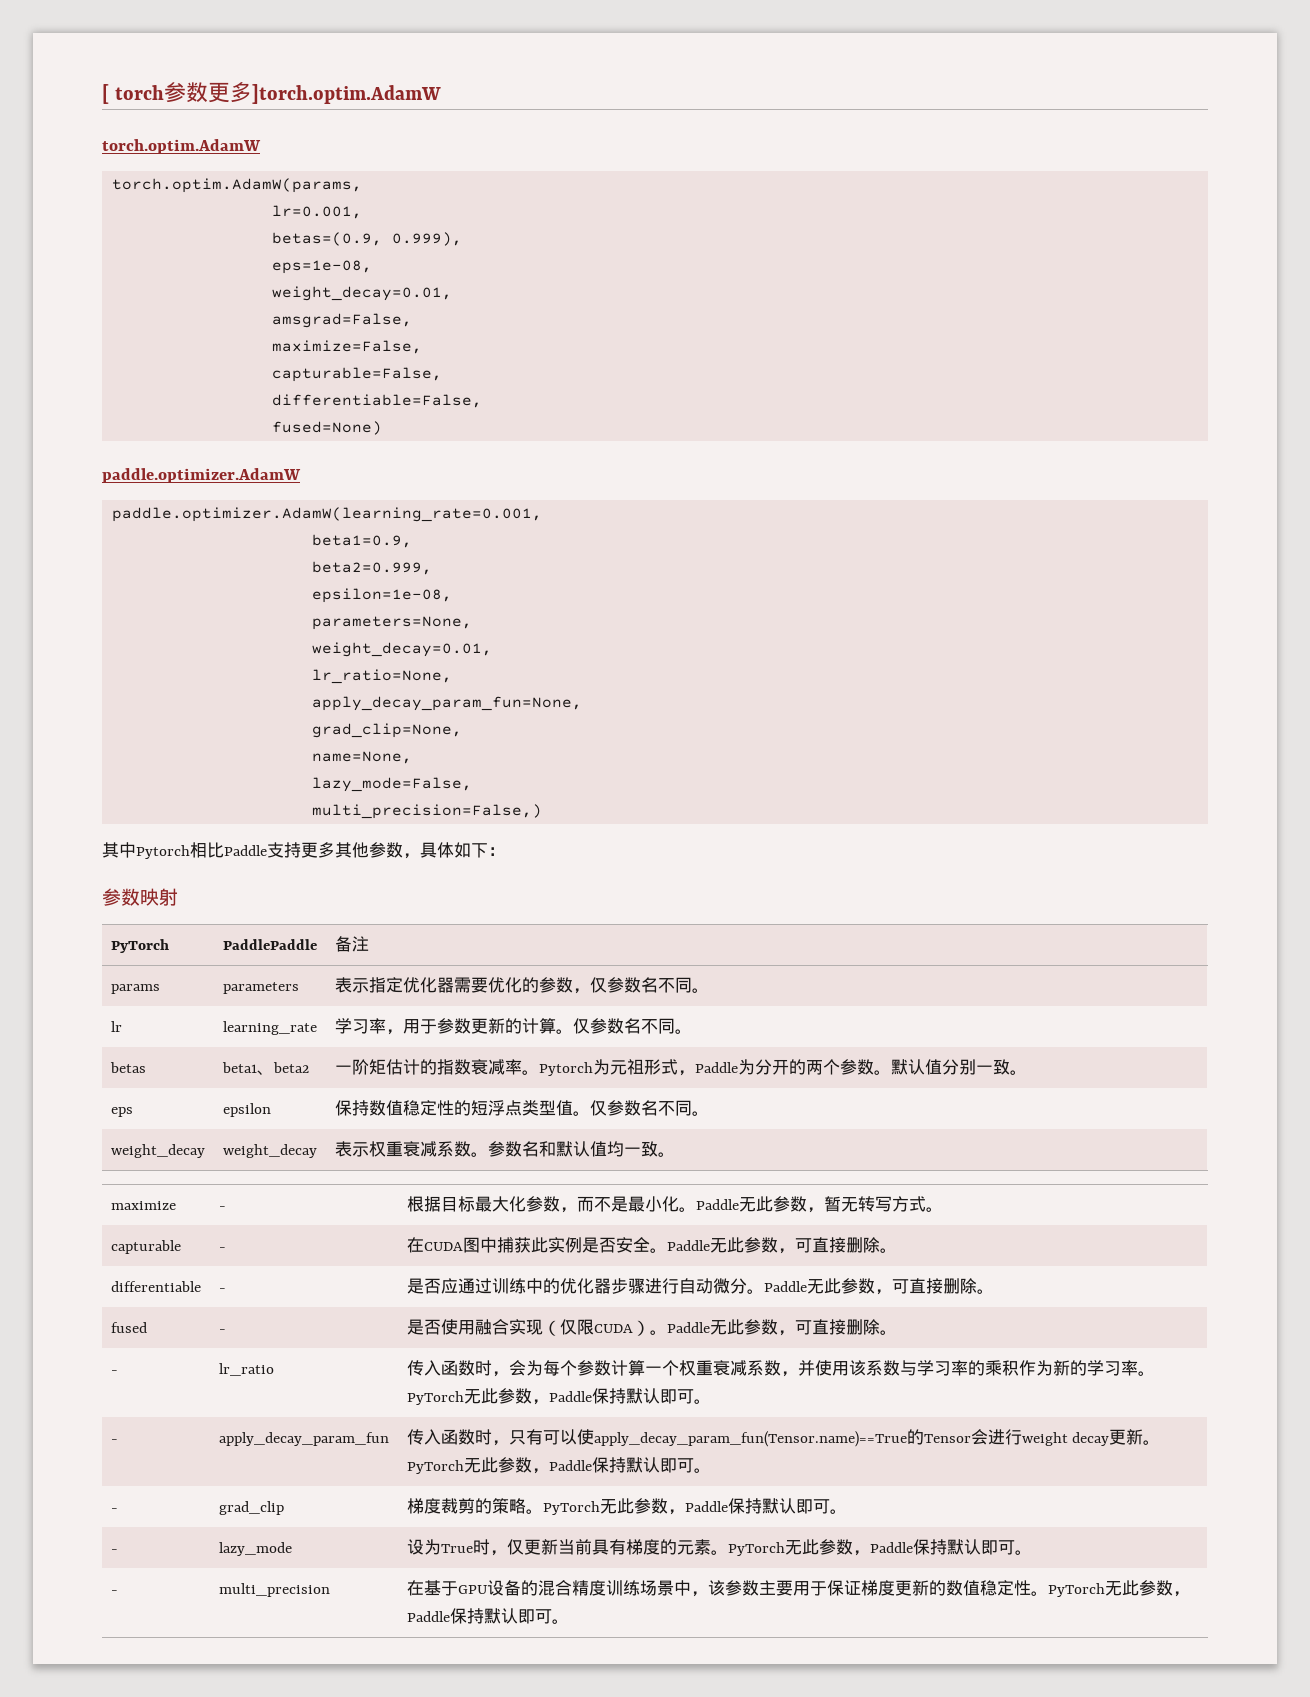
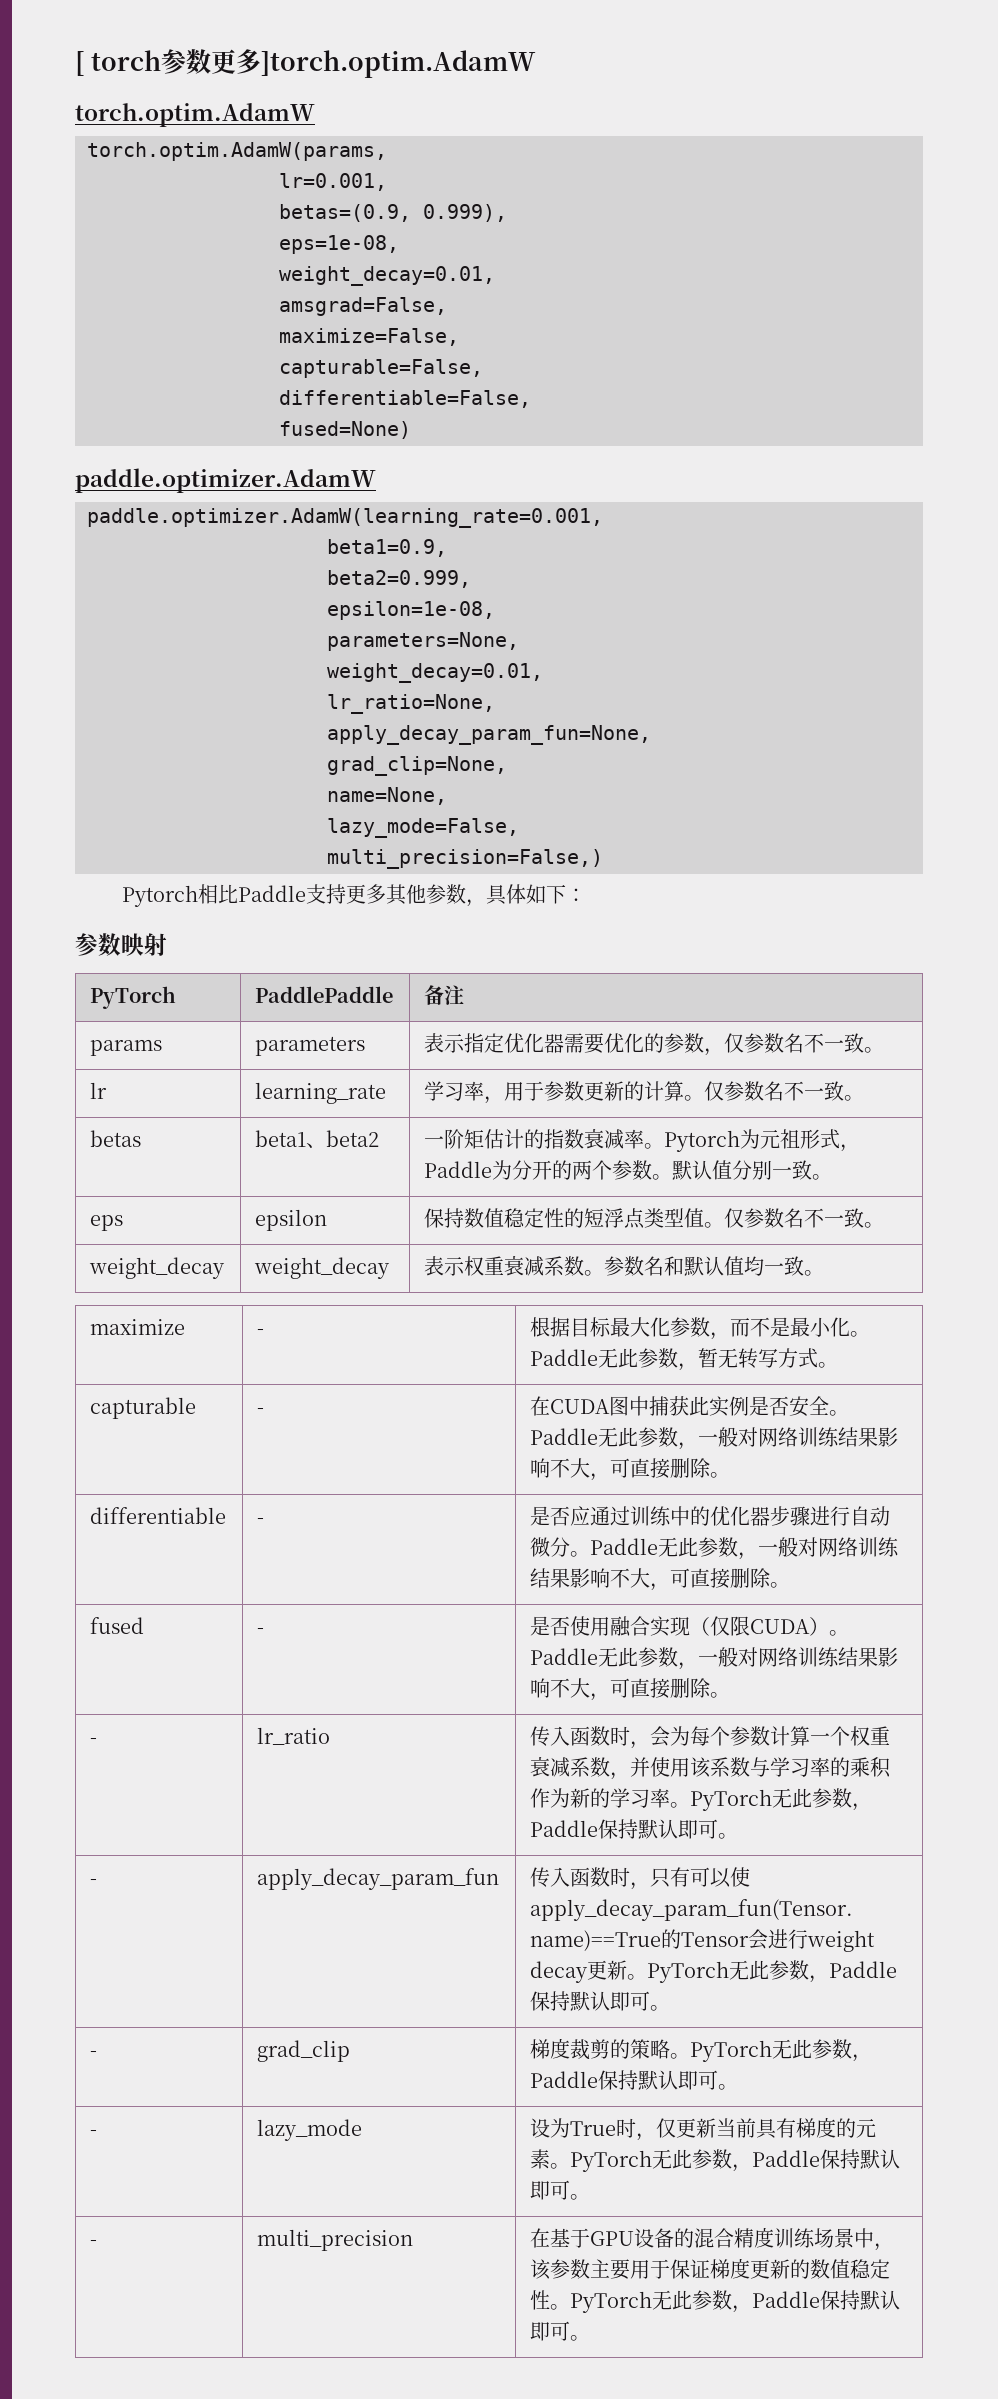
- 其中Pytorch相比Paddle支持更多其他参数，具体如下：
+ Pytorch相比Paddle支持更多其他参数，具体如下：
- params | parameters | 表示指定优化器需要优化的参数，仅参数名不同。
+ params | parameters | 表示指定优化器需要优化的参数，仅参数名不一致。
- lr | learning_rate | 学习率，用于参数更新的计算。仅参数名不同。
+ lr | learning_rate | 学习率，用于参数更新的计算。仅参数名不一致。
- eps | epsilon | 保持数值稳定性的短浮点类型值。仅参数名不同。
+ eps | epsilon | 保持数值稳定性的短浮点类型值。仅参数名不一致。
- capturable | - | 在CUDA图中捕获此实例是否安全。Paddle无此参数，可直接删除。
+ capturable | - | 在CUDA图中捕获此实例是否安全。Paddle无此参数，一般对网络训练结果影响不大，可直接删除。
- differentiable | - | 是否应通过训练中的优化器步骤进行自动微分。Paddle无此参数，可直接删除。
+ differentiable | - | 是否应通过训练中的优化器步骤进行自动微分。Paddle无此参数，一般对网络训练结果影响不大，可直接删除。
- fused | - | 是否使用融合实现（仅限CUDA）。Paddle无此参数，可直接删除。
+ fused | - | 是否使用融合实现（仅限CUDA）。Paddle无此参数，一般对网络训练结果影响不大，可直接删除。

